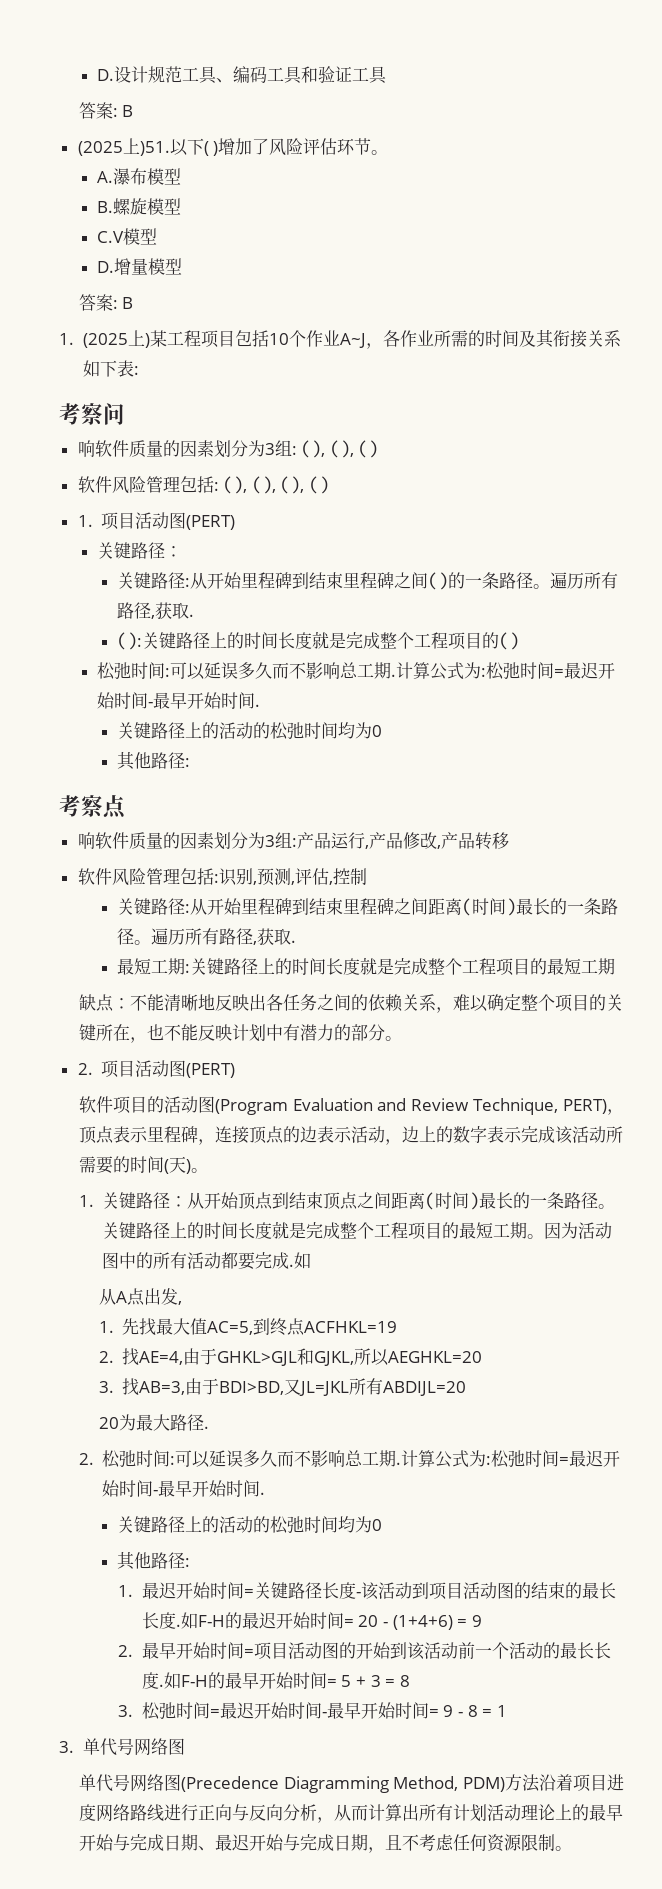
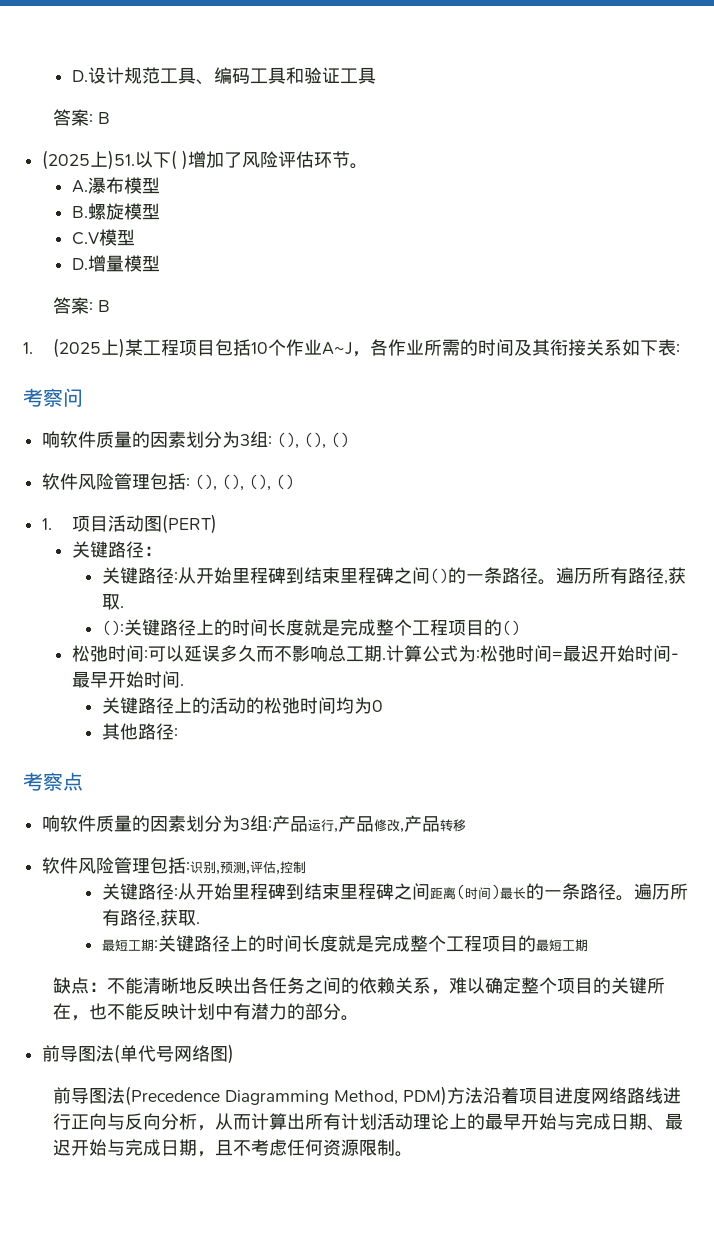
- 2.项目活动图(PERT)
- 软件项目的活动图(Program Evaluation and Review Technique, PERT)，顶点表示里程碑，连接顶点的边表示活动，边上的数字表示完成该活动所需要的时间(天)。
- 1.关键路径：从开始顶点到结束顶点之间距离(时间)最长的一条路径。关键路径上的时间长度就是完成整个工程项目的最短工期。因为活动图中的所有活动都要完成.如
- 从A点出发,
- 1.先找最大值AC=5,到终点ACFHKL=19
- 2.找AE=4,由于GHKL>GJL和GJKL,所以AEGHKL=20
- 3.找AB=3,由于BDI>BD,又JL=JKL所有ABDIJL=20
- 20为最大路径.
- 2.松弛时间:可以延误多久而不影响总工期.计算公式为:松弛时间=最迟开始时间-最早开始时间.
- 关键路径上的活动的松弛时间均为0
- 其他路径:
- 1.最迟开始时间=关键路径长度-该活动到项目活动图的结束的最长长度.如F-H的最迟开始时间= 20 - (1+4+6) = 9
- 2.最早开始时间=项目活动图的开始到该活动前一个活动的最长长度.如F-H的最早开始时间= 5 + 3 = 8
- 3.松弛时间=最迟开始时间-最早开始时间= 9 - 8 = 1
- 3.单代号网络图
- 单代号网络图(Precedence Diagramming Method, PDM)方法沿着项目进度网络路线进行正向与反向分析，从而计算出所有计划活动理论上的最早开始与完成日期、最迟开始与完成日期，且不考虑任何资源限制。
+ 前导图法(单代号网络图)
+ 前导图法(Precedence Diagramming Method, PDM)方法沿着项目进度网络路线进行正向与反向分析，从而计算出所有计划活动理论上的最早开始与完成日期、最迟开始与完成日期，且不考虑任何资源限制。

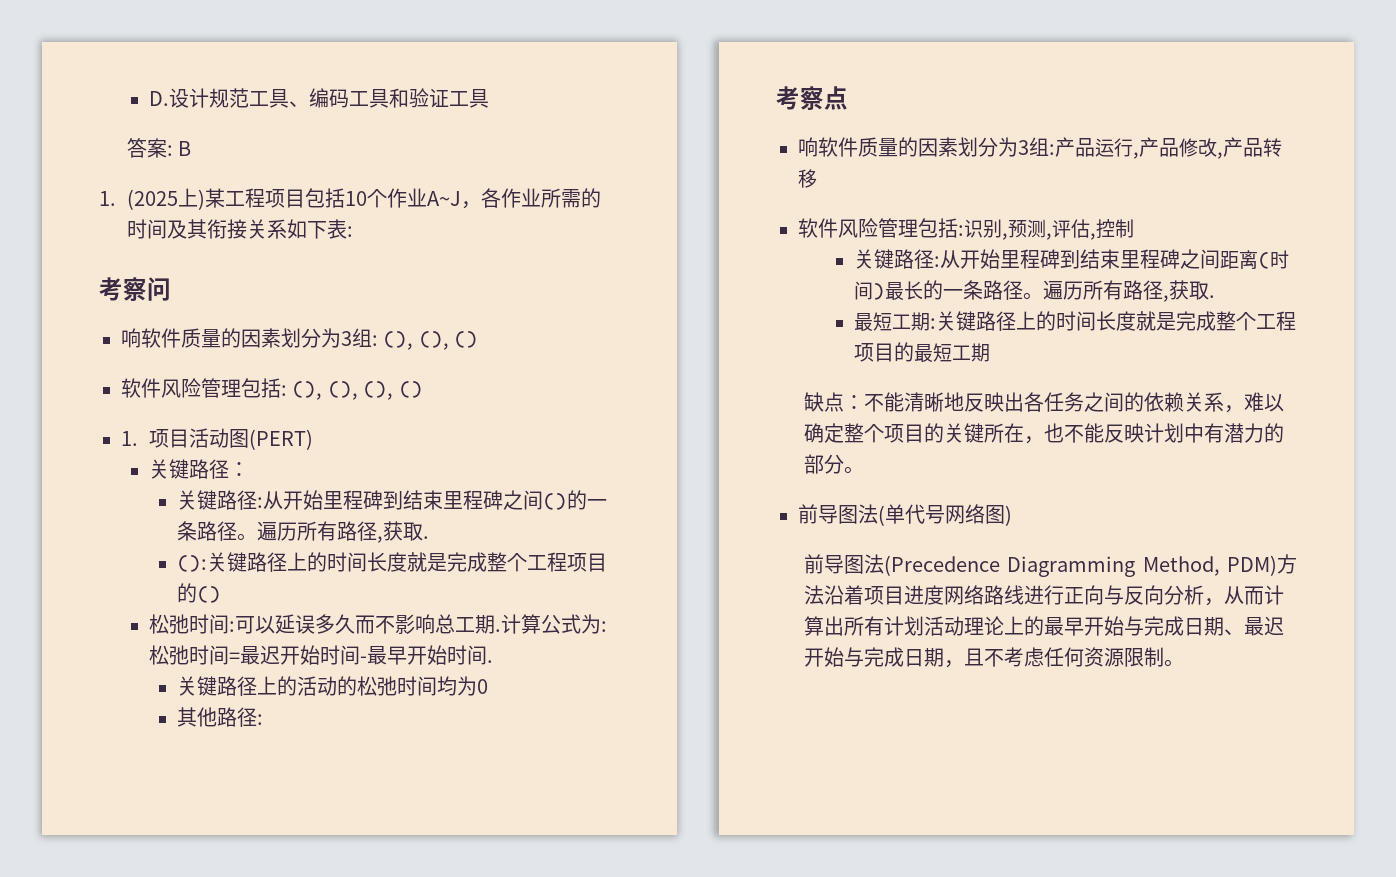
- (2025上)51.以下( )增加了风险评估环节。
- A.瀑布模型
- B.螺旋模型
- C.V模型
- D.增量模型
- 答案: B

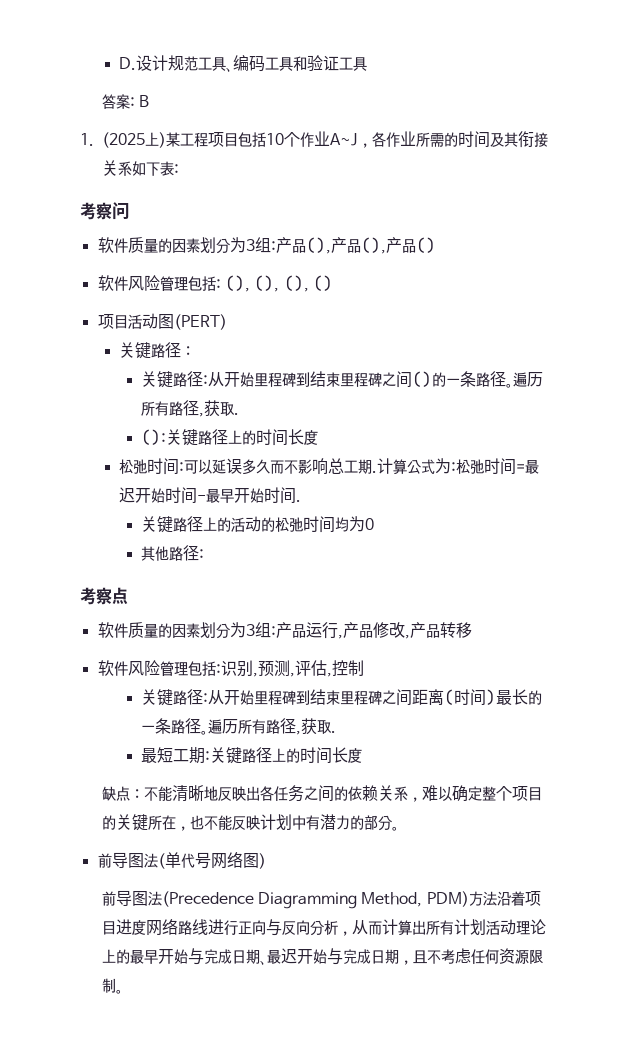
- 响软件质量的因素划分为3组: (), (), ()
+ 软件质量的因素划分为3组:产品(),产品(),产品()
- 1.项目活动图(PERT)
+ 项目活动图(PERT)
- ():关键路径上的时间长度就是完成整个工程项目的()
+ ():关键路径上的时间长度
- 响软件质量的因素划分为3组:产品运行,产品修改,产品转移
+ 软件质量的因素划分为3组:产品运行,产品修改,产品转移
- 最短工期:关键路径上的时间长度就是完成整个工程项目的最短工期
+ 最短工期:关键路径上的时间长度

